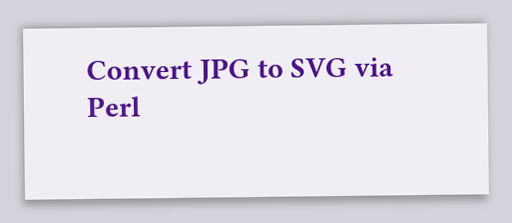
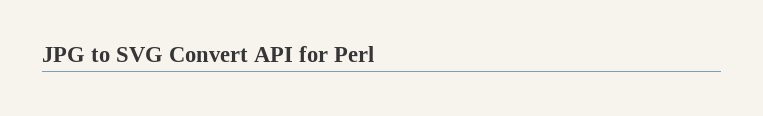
- Convert JPG to SVG via Perl
+ JPG to SVG Convert API for Perl

